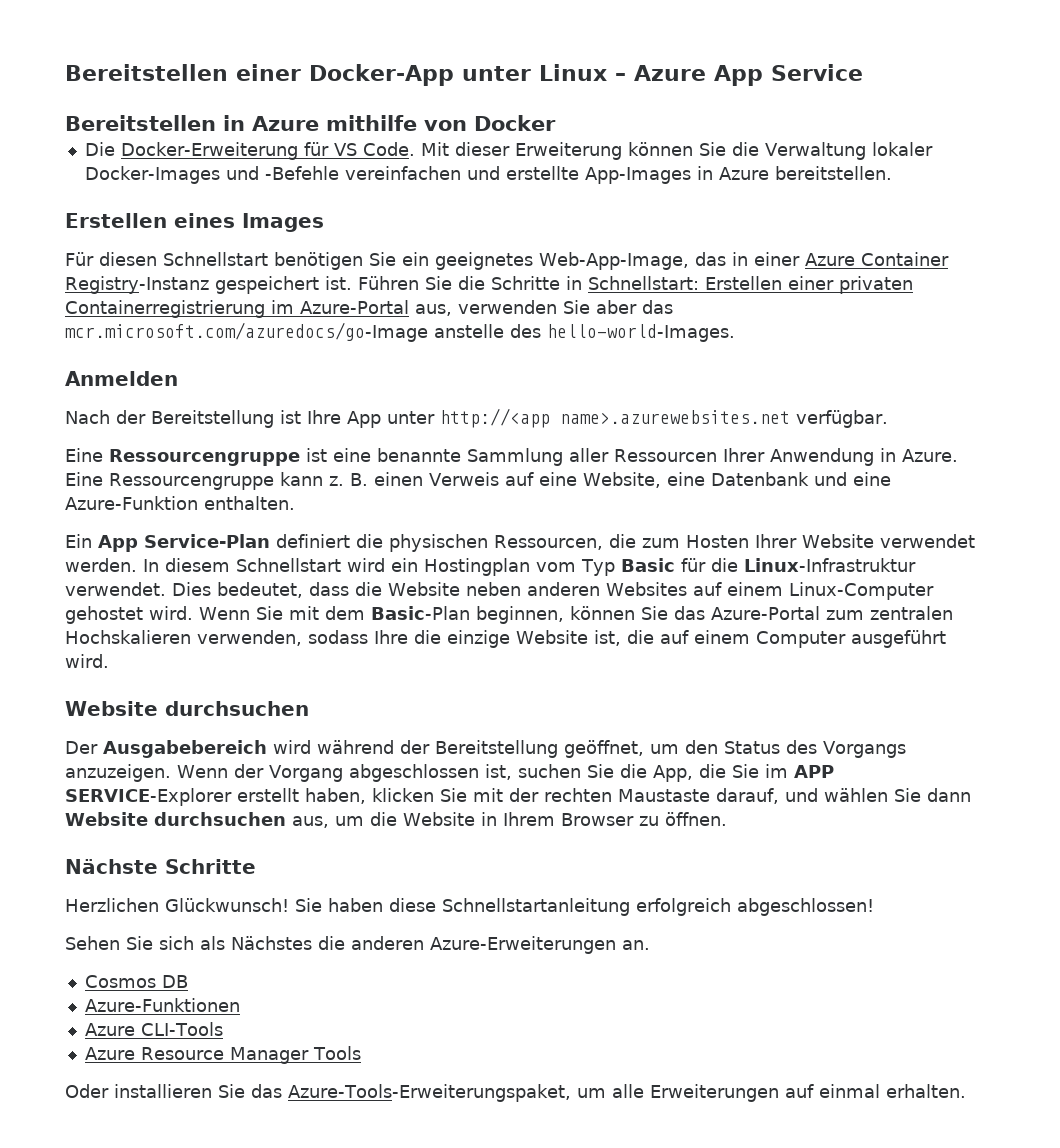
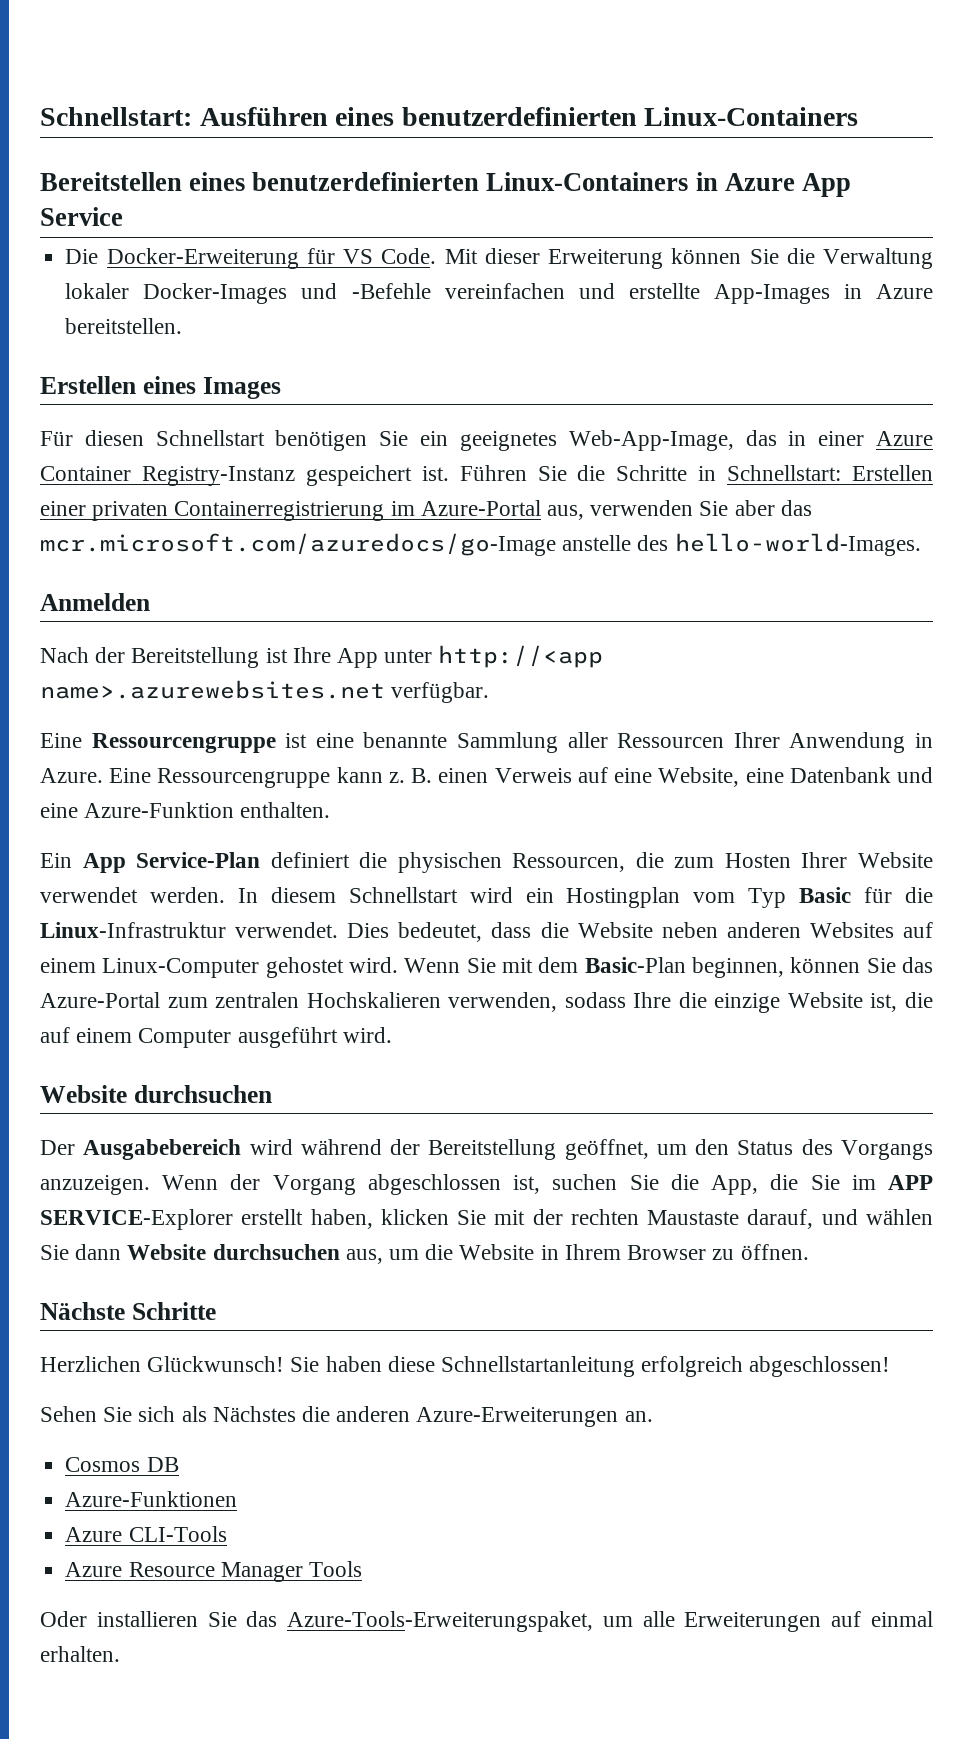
- Bereitstellen einer Docker-App unter Linux – Azure App Service
- Bereitstellen in Azure mithilfe von Docker
+ Schnellstart: Ausführen eines benutzerdefinierten Linux-Containers
+ Bereitstellen eines benutzerdefinierten Linux-Containers in Azure App Service

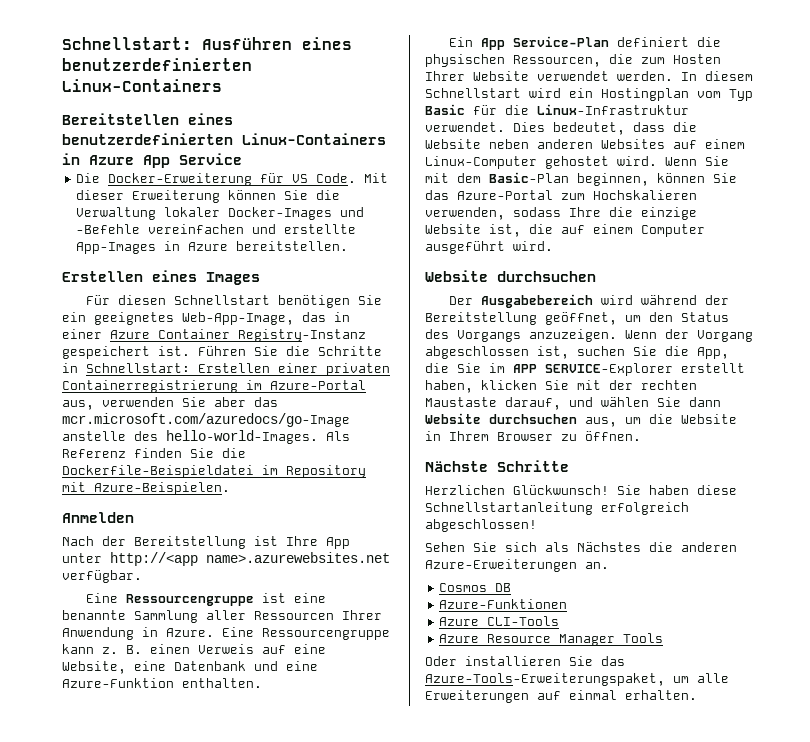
+ Als Referenz finden Sie die Dockerfile-Beispieldatei im Repository mit Azure-Beispielen.
- Wenn Sie mit dem Basic-Plan beginnen, können Sie das Azure-Portal zum zentralen Hochskalieren verwenden, sodass Ihre die einzige Website ist, die auf einem Computer ausgeführt wird.
+ Wenn Sie mit dem Basic-Plan beginnen, können Sie das Azure-Portal zum Hochskalieren verwenden, sodass Ihre die einzige Website ist, die auf einem Computer ausgeführt wird.

